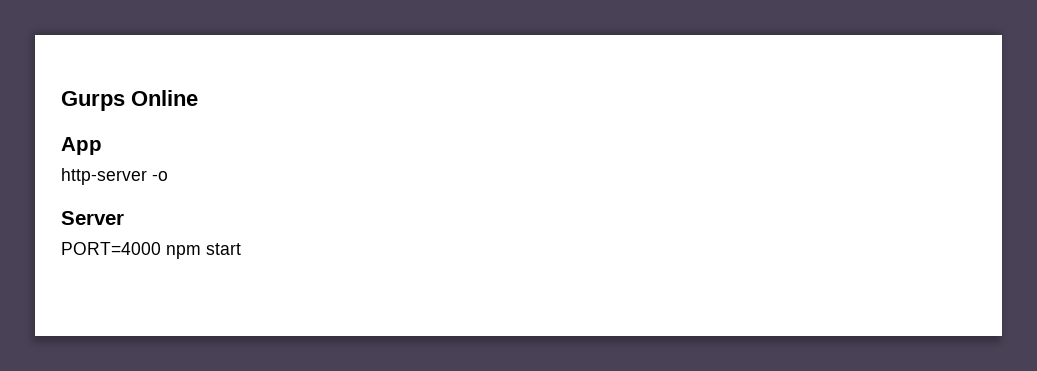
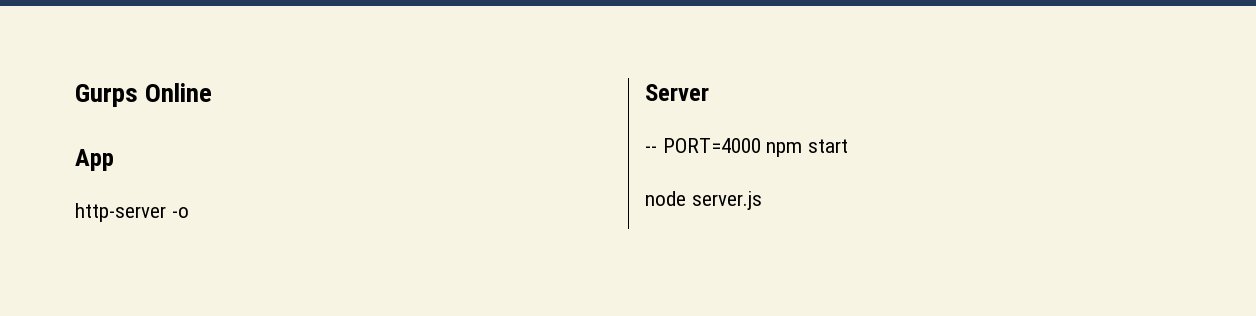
- PORT=4000 npm start
+ -- PORT=4000 npm start
+ node server.js

